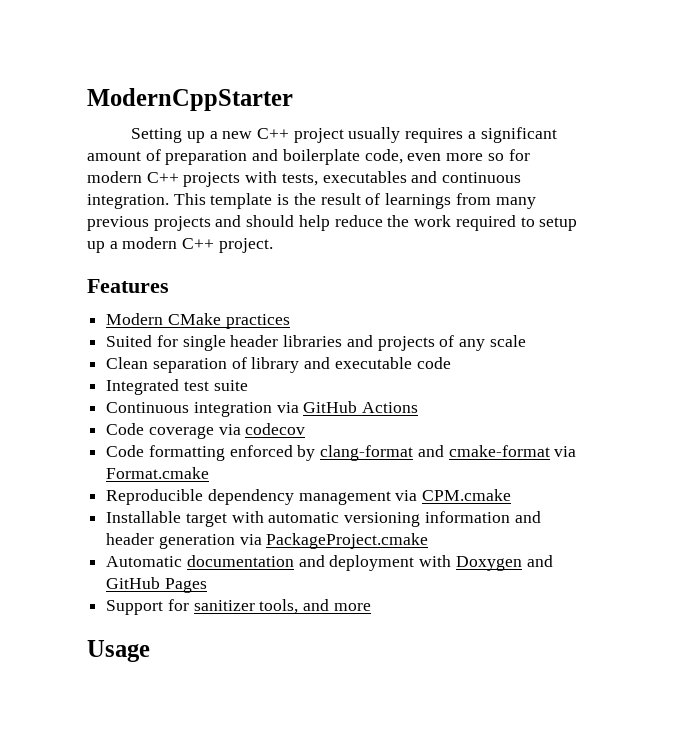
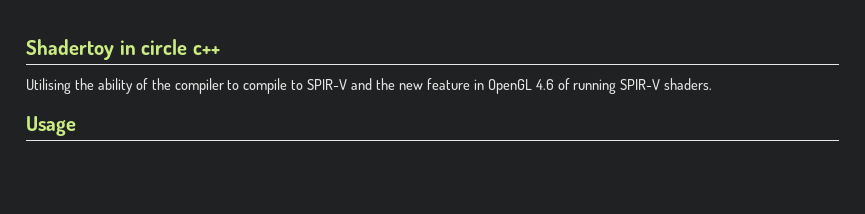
- ModernCppStarter
- Setting up a new C++ project usually requires a significant amount of preparation and boilerplate code, even more so for modern C++ projects with tests, executables and continuous integration. This template is the result of learnings from many previous projects and should help reduce the work required to setup up a modern C++ project.
- Features
- Modern CMake practices
- Suited for single header libraries and projects of any scale
- Clean separation of library and executable code
- Integrated test suite
- Continuous integration via GitHub Actions
- Code coverage via codecov
- Code formatting enforced by clang-format and cmake-format via Format.cmake
- Reproducible dependency management via CPM.cmake
- Installable target with automatic versioning information and header generation via PackageProject.cmake
- Automatic documentation and deployment with Doxygen and GitHub Pages
- Support for sanitizer tools, and more
+ Shadertoy in circle c++
+ Utilising the ability of the compiler to compile to SPIR-V and the new feature in OpenGL 4.6 of running SPIR-V shaders.

